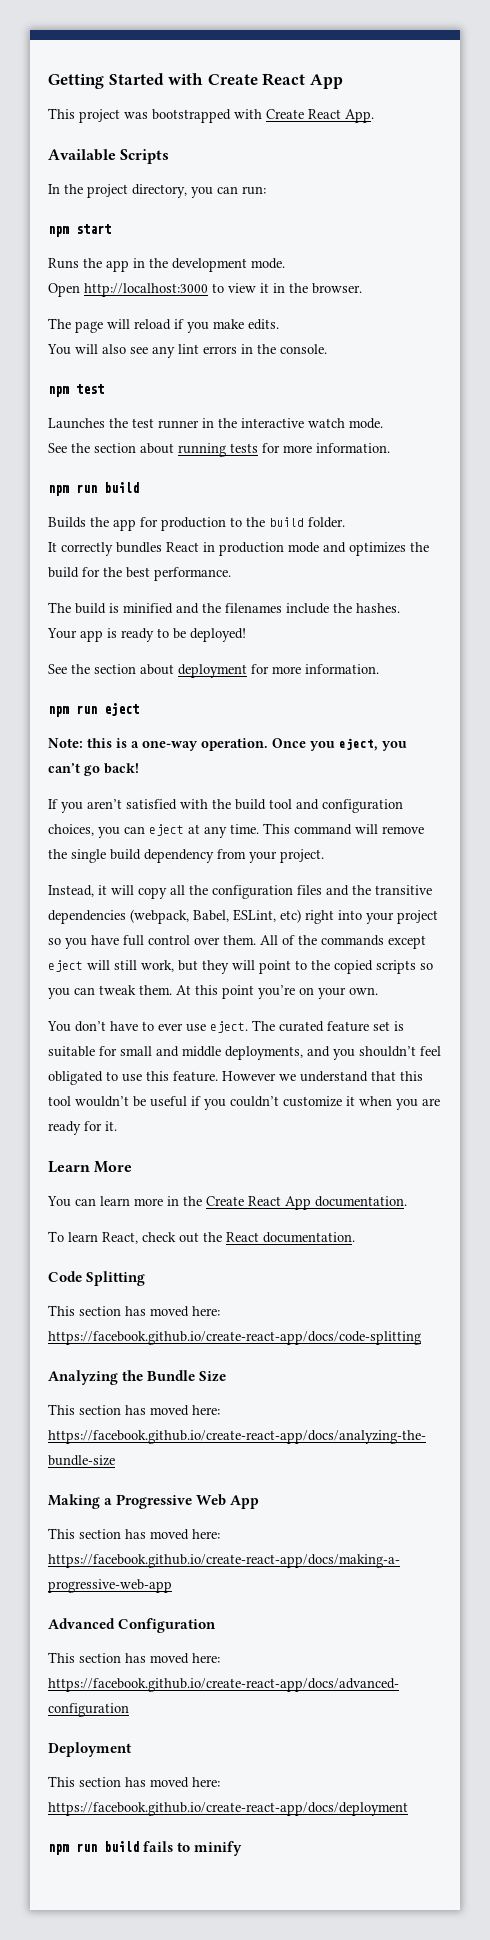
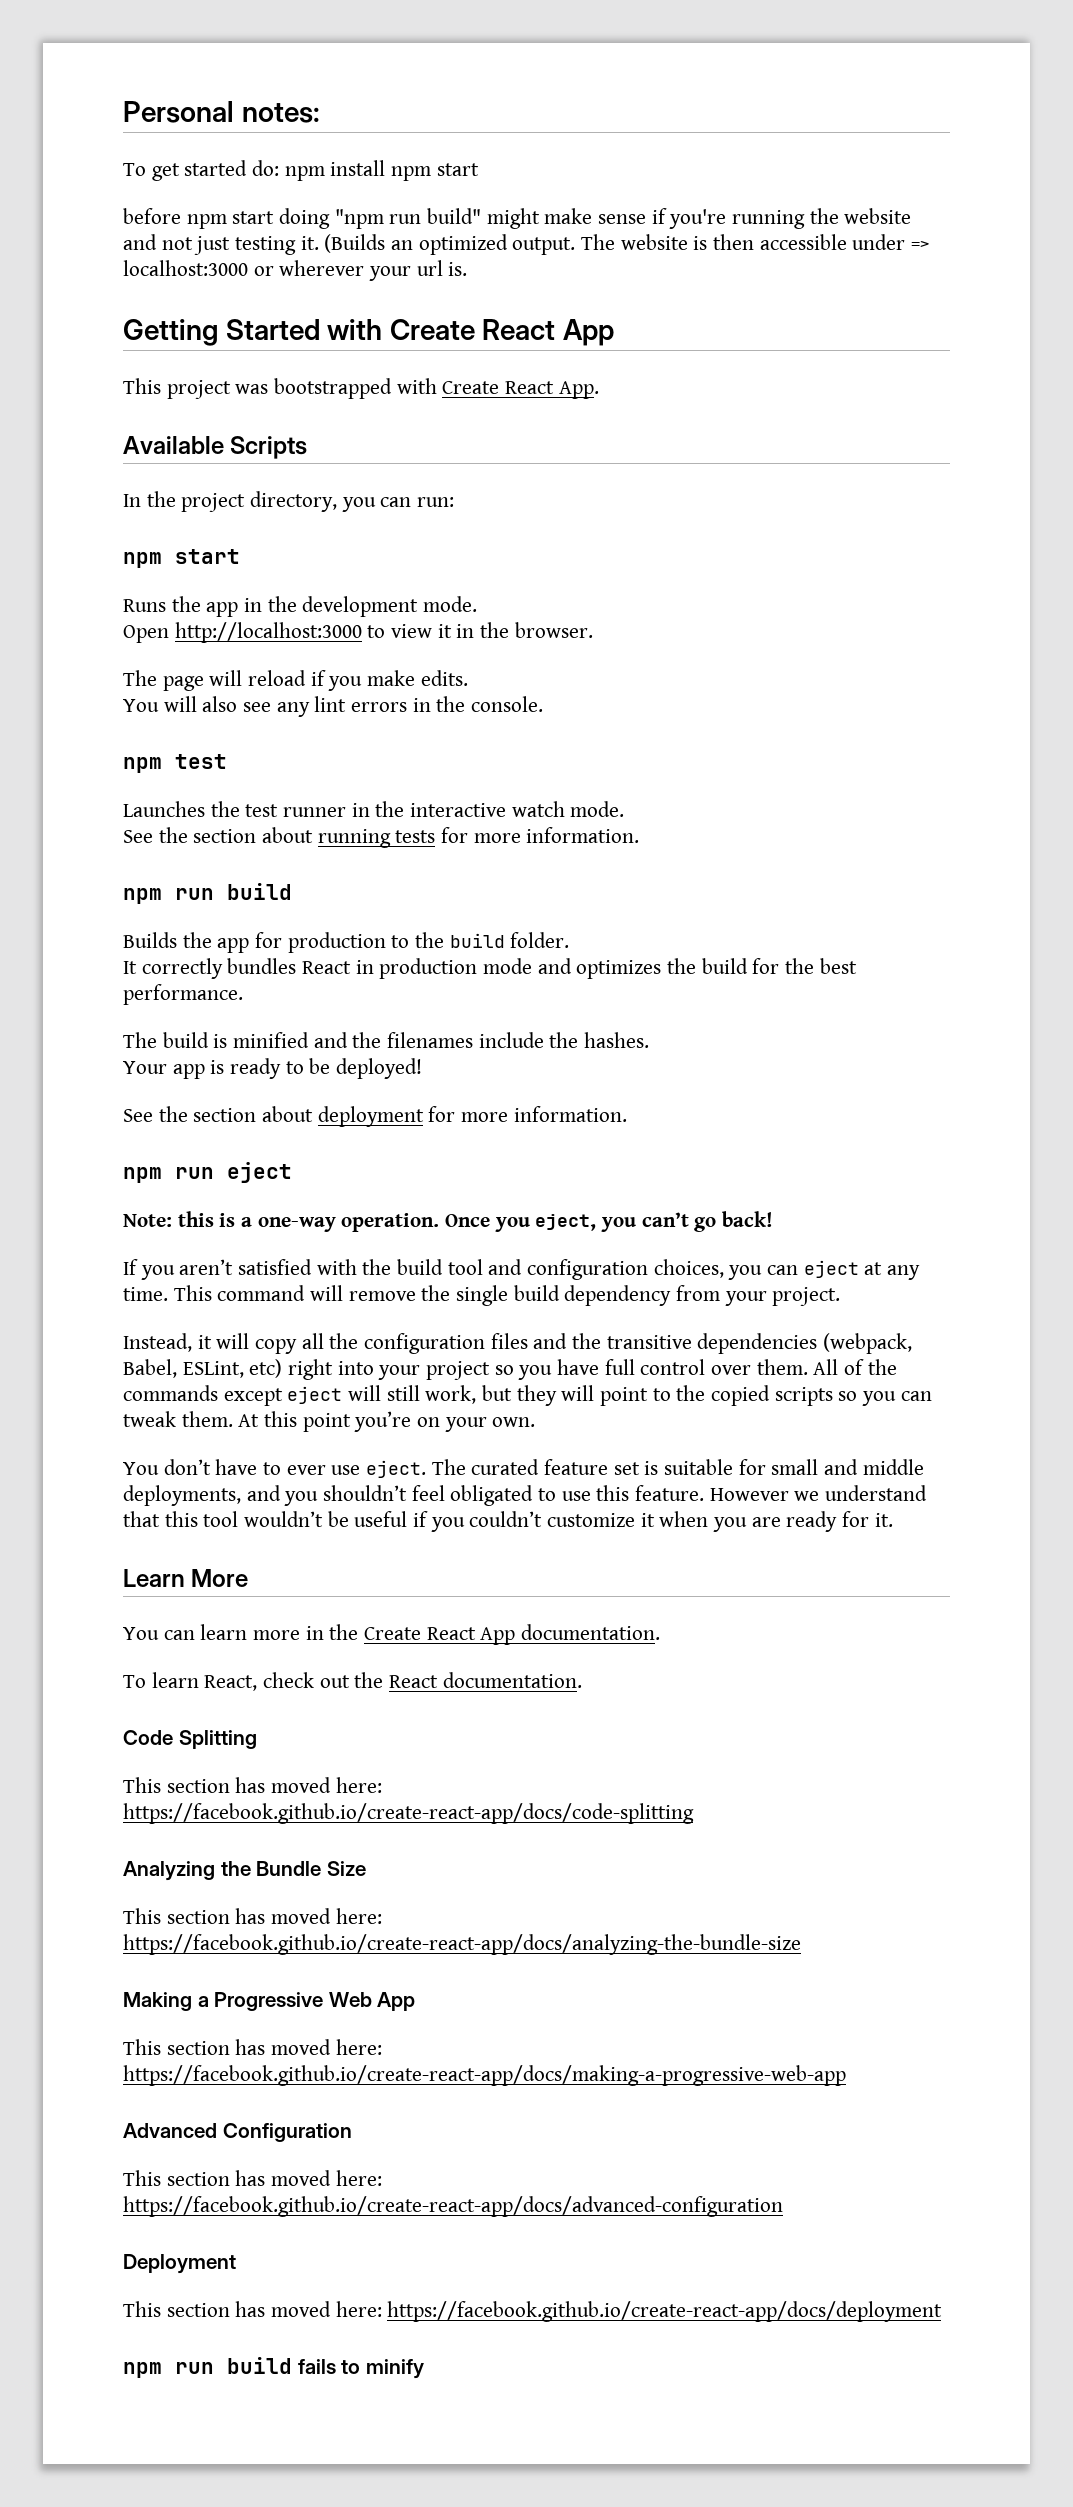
+ Personal notes:
+ To get started do: npm install npm start
+ before npm start doing "npm run build" might make sense if you're running the website and not just testing it. (Builds an optimized output. The website is then accessible under => localhost:3000 or wherever your url is.

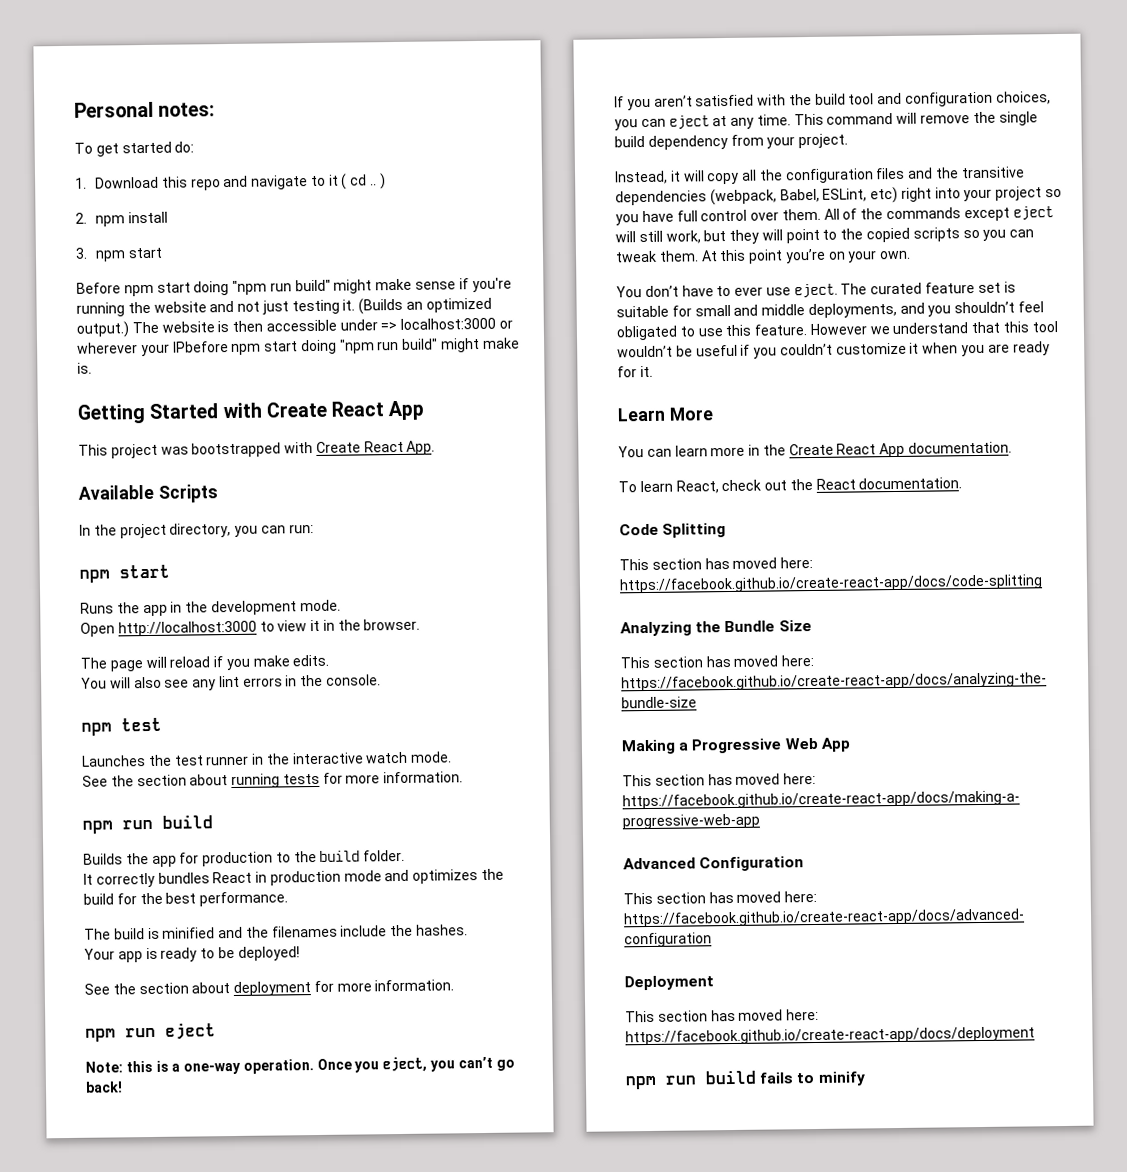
- To get started do: npm install npm start
- before npm start doing "npm run build" might make sense if you're running the website and not just testing it.
+ To get started do:
+ 1. Download this repo and navigate to it ( cd .. )
+ 2. npm install
+ 3. npm start
+ Before npm start doing "npm run build" might make sense if you're running the website and not just testing it.
- (Builds an optimized output.
+ (Builds an optimized output.)
- The website is then accessible under => localhost:3000 or wherever your url is.
+ The website is then accessible under => localhost:3000 or wherever your IPbefore npm start doing "npm run build" might make is.

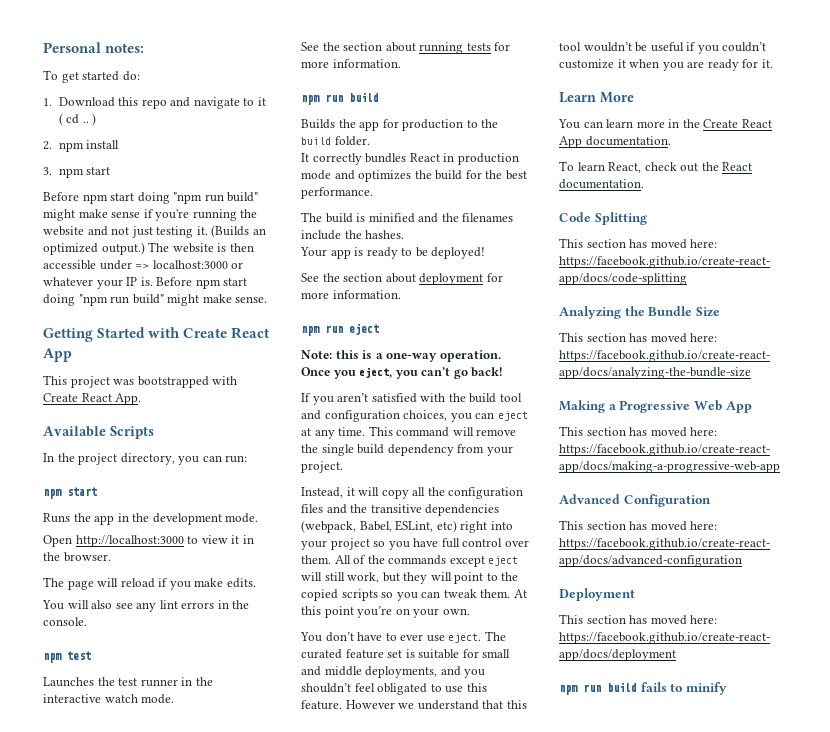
- The website is then accessible under => localhost:3000 or wherever your IPbefore npm start doing "npm run build" might make is.
+ The website is then accessible under => localhost:3000 or whatever your IP is. Before npm start doing "npm run build" might make sense.

